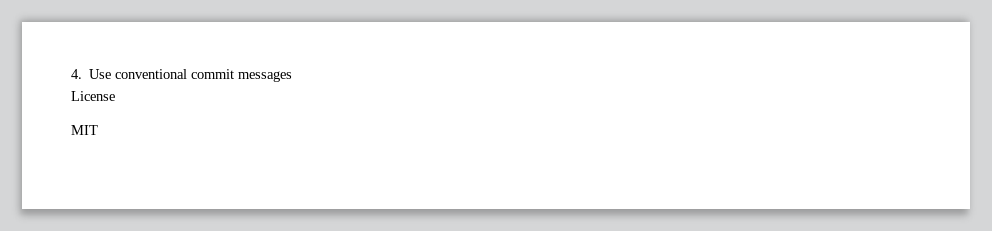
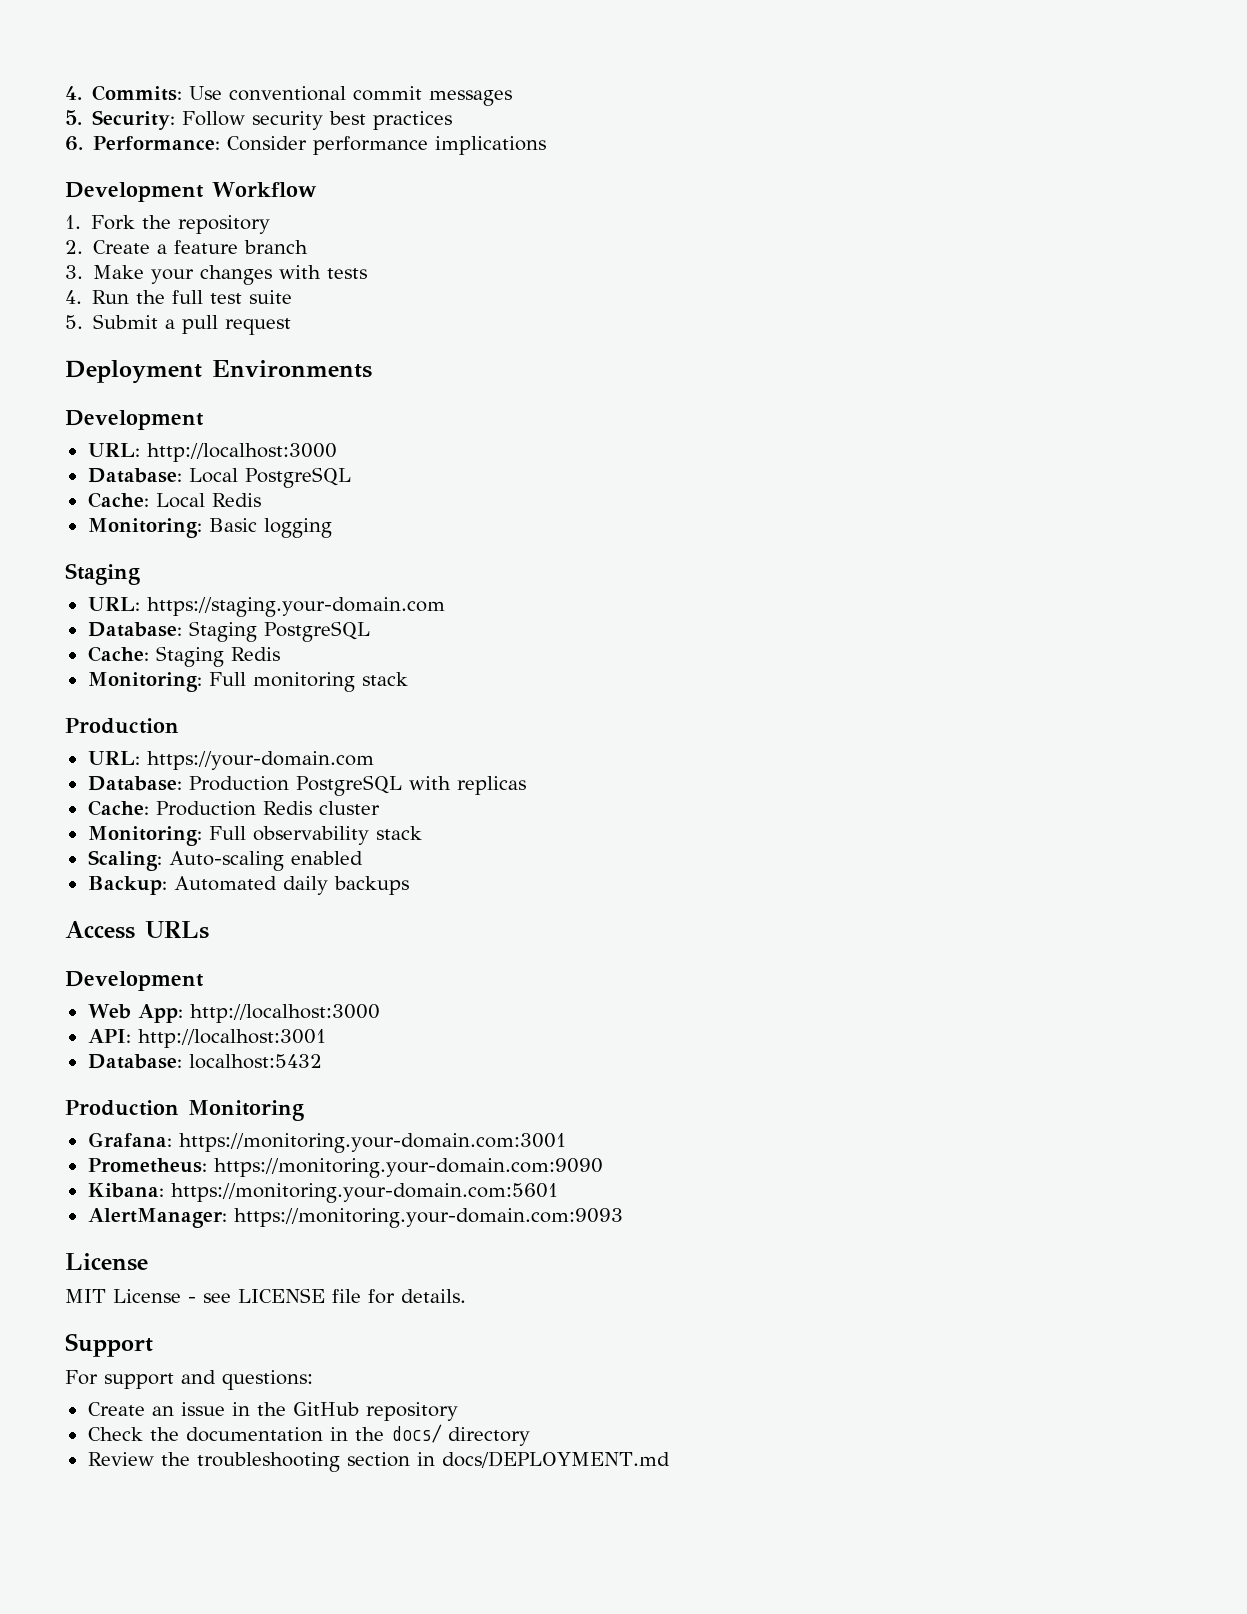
- 4. Use conventional commit messages
+ 4. Commits: Use conventional commit messages
+ 5. Security: Follow security best practices
+ 6. Performance: Consider performance implications
+ Development Workflow
+ 1. Fork the repository
+ 2. Create a feature branch
+ 3. Make your changes with tests
+ 4. Run the full test suite
+ 5. Submit a pull request
+ Deployment Environments
+ Development
+ URL: http://localhost:3000
+ Database: Local PostgreSQL
+ Cache: Local Redis
+ Monitoring: Basic logging
+ Staging
+ URL: https://staging.your-domain.com
+ Database: Staging PostgreSQL
+ Cache: Staging Redis
+ Monitoring: Full monitoring stack
+ Production
+ URL: https://your-domain.com
+ Database: Production PostgreSQL with replicas
+ Cache: Production Redis cluster
+ Monitoring: Full observability stack
+ Scaling: Auto-scaling enabled
+ Backup: Automated daily backups
+ Access URLs
+ Development
+ Web App: http://localhost:3000
+ API: http://localhost:3001
+ Database: localhost:5432
+ Production Monitoring
+ Grafana: https://monitoring.your-domain.com:3001
+ Prometheus: https://monitoring.your-domain.com:9090
+ Kibana: https://monitoring.your-domain.com:5601
+ AlertManager: https://monitoring.your-domain.com:9093
  License
- MIT
+ MIT License - see LICENSE file for details.
+ Support
+ For support and questions:
+ Create an issue in the GitHub repository
+ Check the documentation in the docs/ directory
+ Review the troubleshooting section in docs/DEPLOYMENT.md

